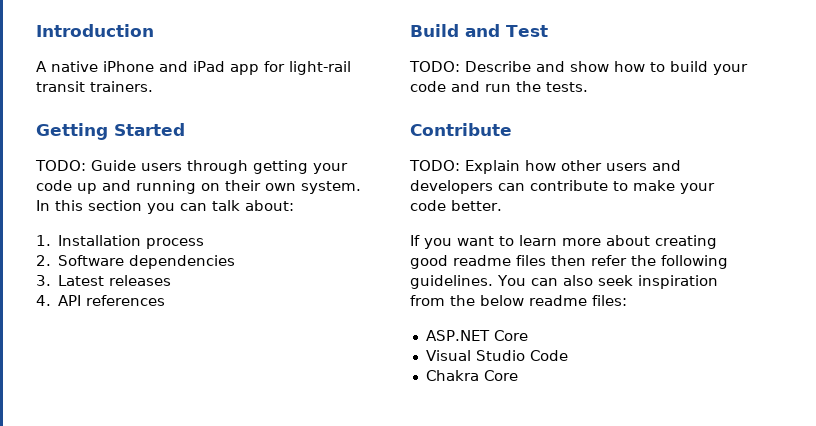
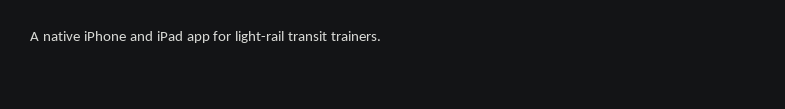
- Introduction
- Getting Started
- TODO: Guide users through getting your code up and running on their own system. In this section you can talk about:
- 1. Installation process
- 2. Software dependencies
- 3. Latest releases
- 4. API references
- Build and Test
- TODO: Describe and show how to build your code and run the tests.
- Contribute
- TODO: Explain how other users and developers can contribute to make your code better.
- If you want to learn more about creating good readme files then refer the following guidelines. You can also seek inspiration from the below readme files:
- ASP.NET Core
- Visual Studio Code
- Chakra Core

